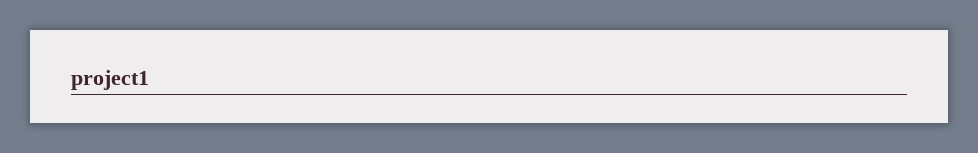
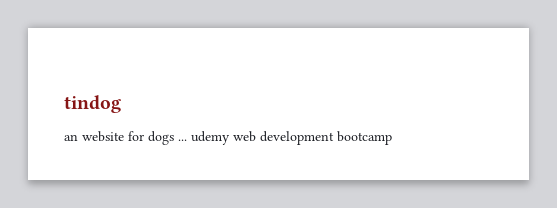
- project1
+ tindog
+ an website for dogs ... udemy web development bootcamp

